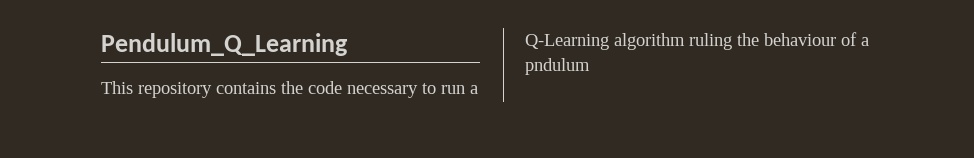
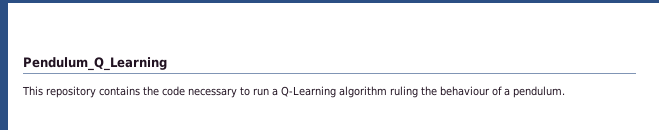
- This repository contains the code necessary to run a Q-Learning algorithm ruling the behaviour of a pndulum
+ This repository contains the code necessary to run a Q-Learning algorithm ruling the behaviour of a pendulum.

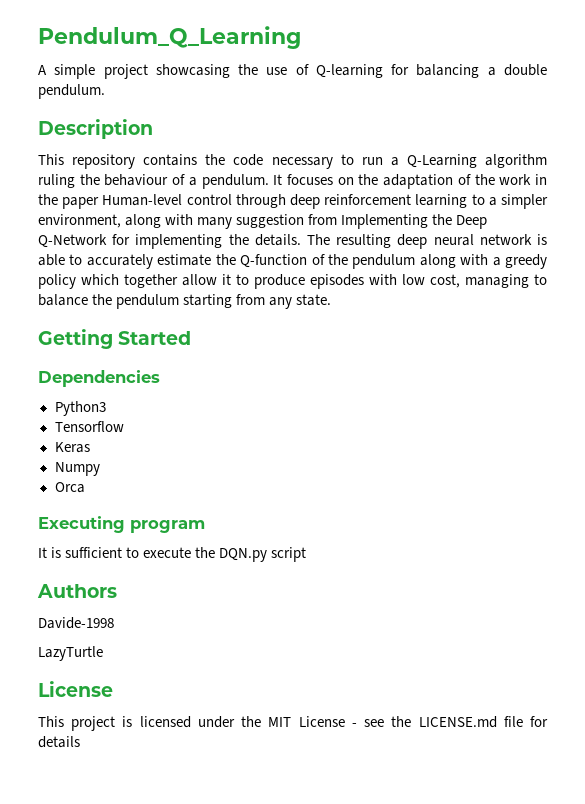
+ A simple project showcasing the use of Q-learning for balancing a double pendulum.
+ Description
+ It focuses on the adaptation of the work in the paper Human-level control through deep reinforcement learning to a simpler environment, along with many suggestion from Implementing the Deep Q-Network for implementing the details. The resulting deep neural network is able to accurately estimate the Q-function of the pendulum along with a greedy policy which together allow it to produce episodes with low cost, managing to balance the pendulum starting from any state.
+ Getting Started
+ Dependencies
+ Python3
+ Tensorflow
+ Keras
+ Numpy
+ Orca
+ Executing program
+ It is sufficient to execute the DQN.py script
+ Authors
+ Davide-1998
+ LazyTurtle
+ License
+ This project is licensed under the MIT License - see the LICENSE.md file for details

